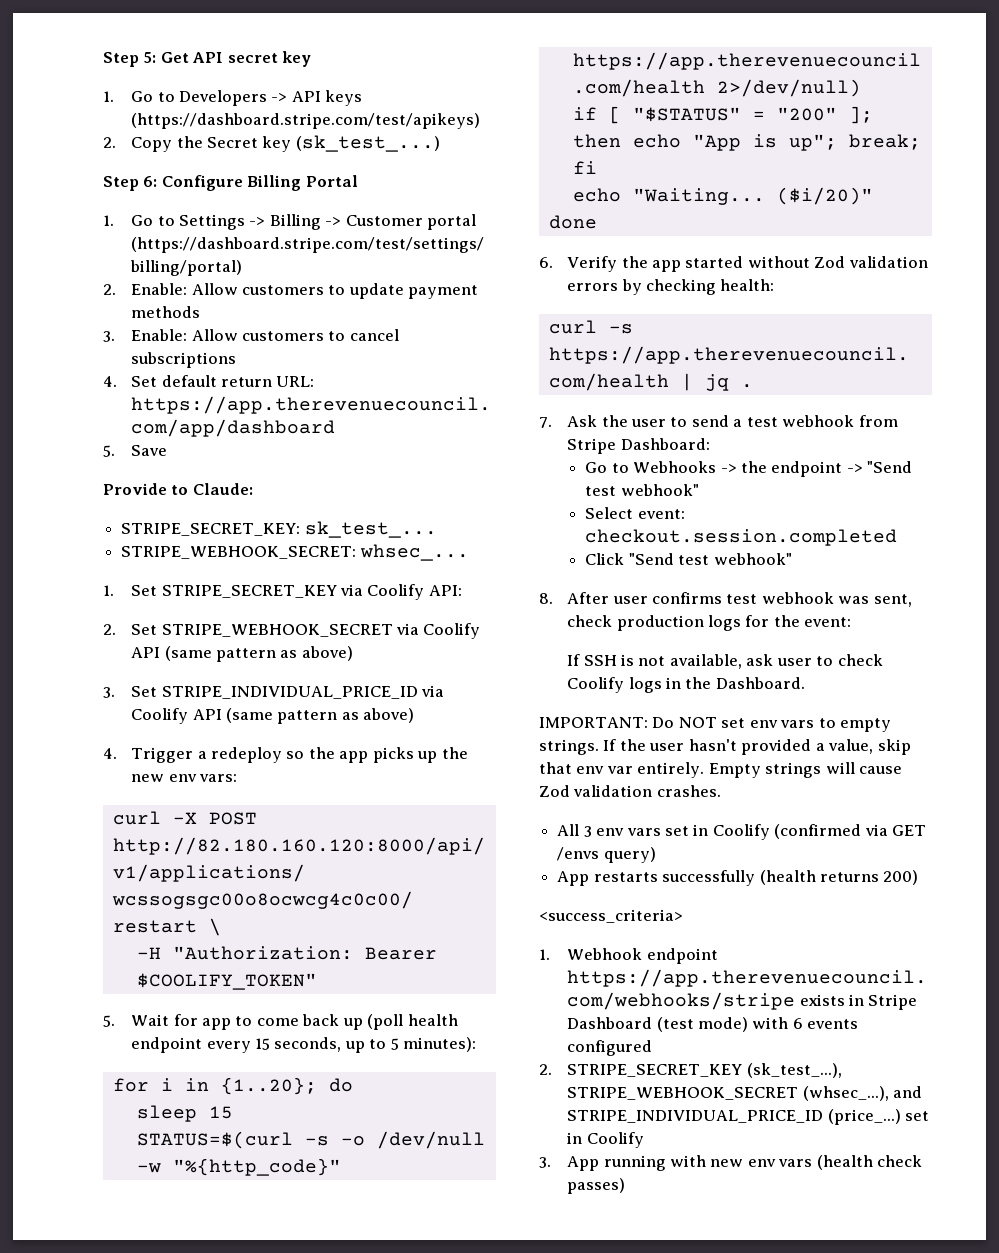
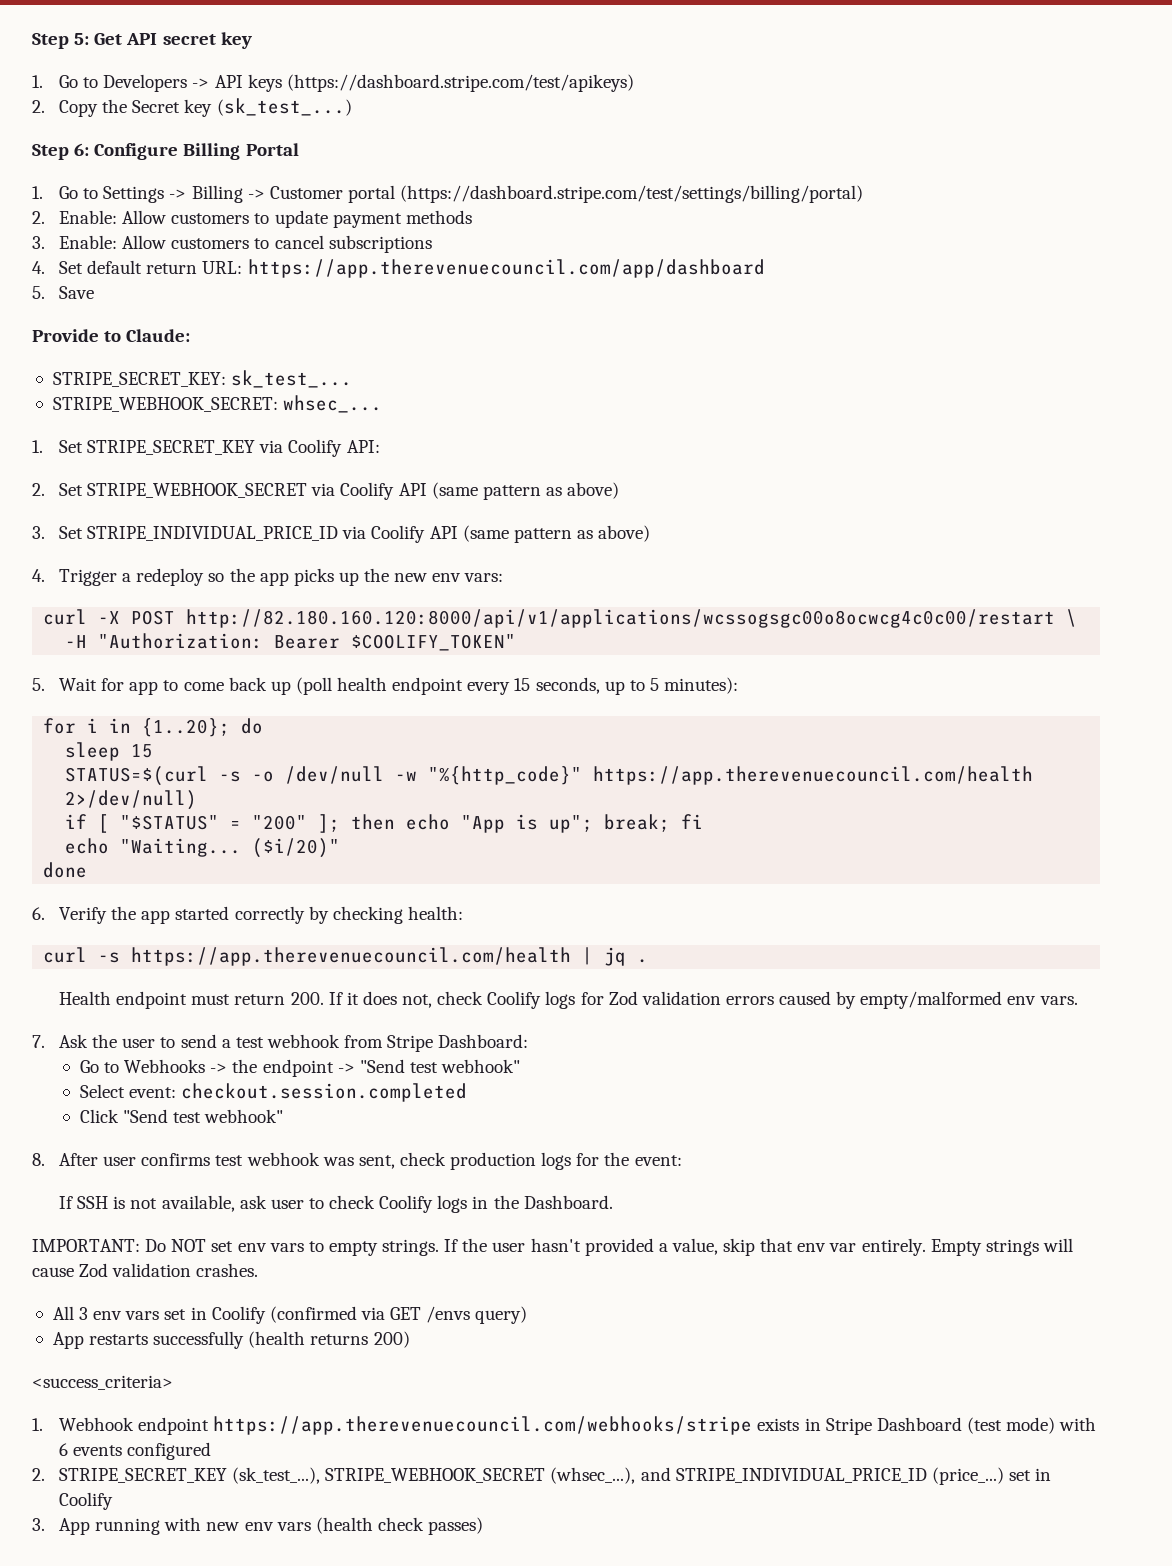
- 6. Verify the app started without Zod validation errors by checking health:
+ 6. Verify the app started correctly by checking health:
+ Health endpoint must return 200. If it does not, check Coolify logs for Zod validation errors caused by empty/malformed env vars.

